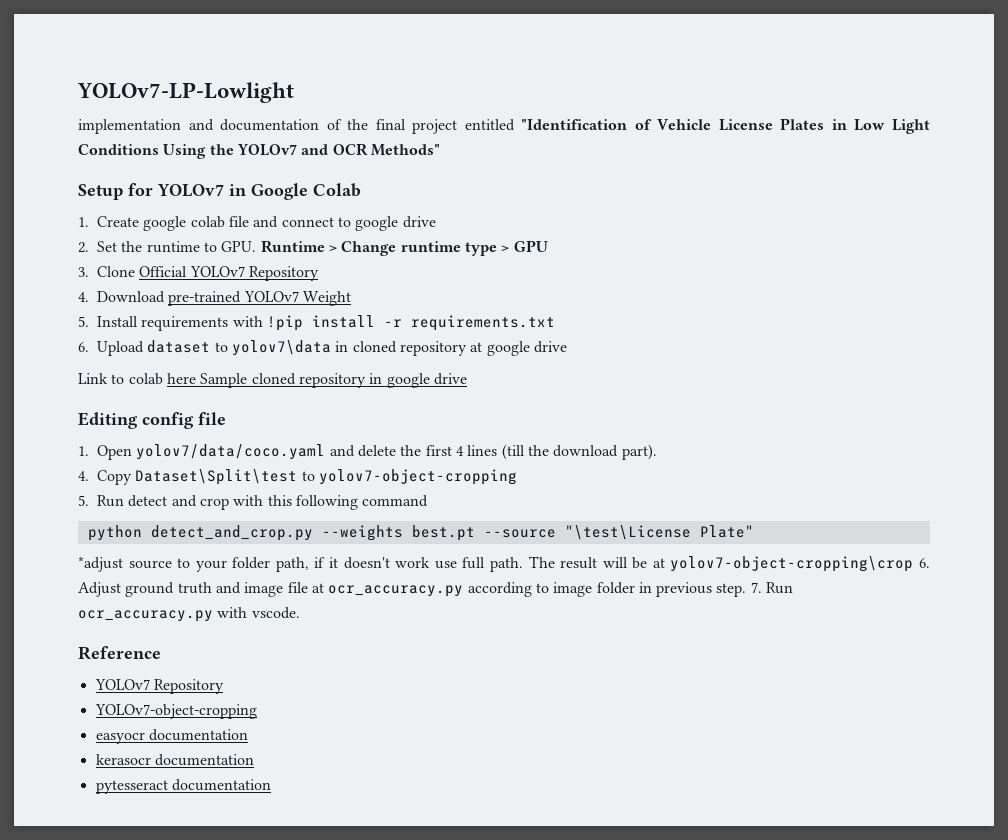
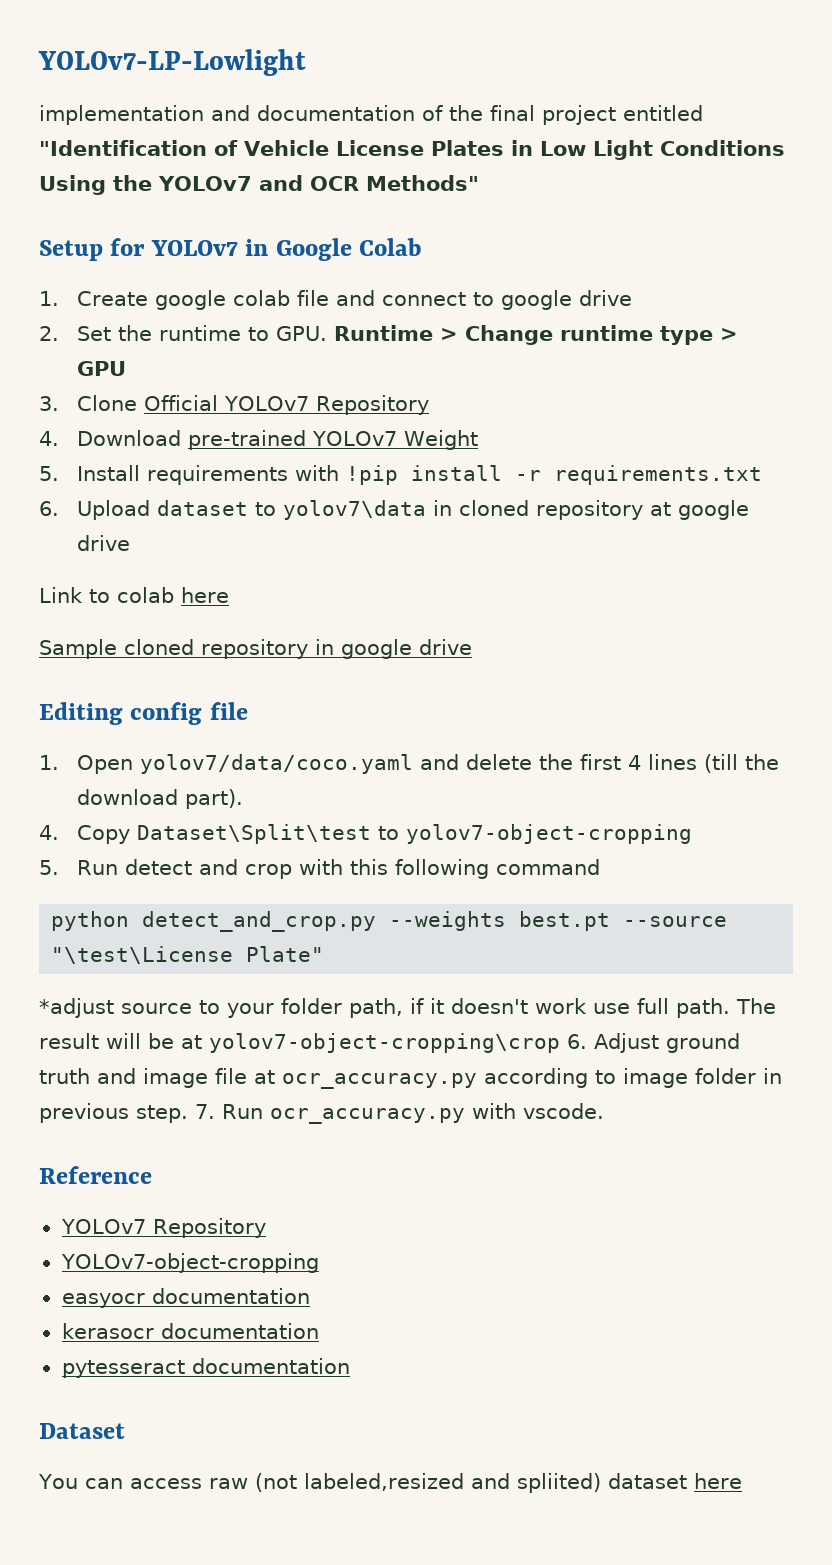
- Link to colab here Sample cloned repository in google drive
+ Link to colab here
+ Sample cloned repository in google drive
+ Dataset
+ You can access raw (not labeled,resized and spliited) dataset here

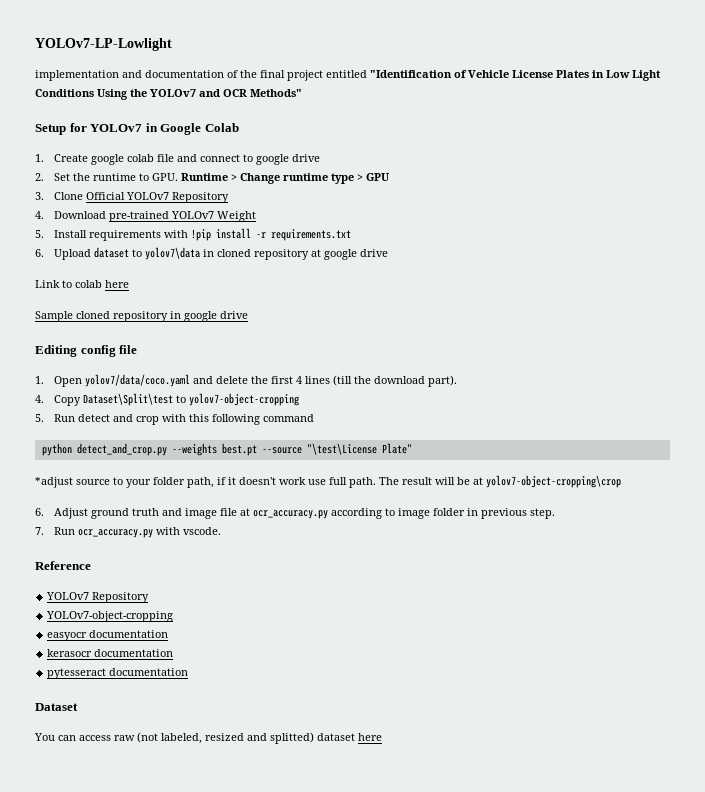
- The result will be at yolov7-object-cropping\crop 6. Adjust ground truth and image file at ocr_accuracy.py according to image folder in previous step. 7. Run ocr_accuracy.py with vscode.
+ The result will be at yolov7-object-cropping\crop
+ 6. Adjust ground truth and image file at ocr_accuracy.py according to image folder in previous step.
+ 7. Run ocr_accuracy.py with vscode.
- You can access raw (not labeled,resized and spliited) dataset here
+ You can access raw (not labeled, resized and splitted) dataset here

